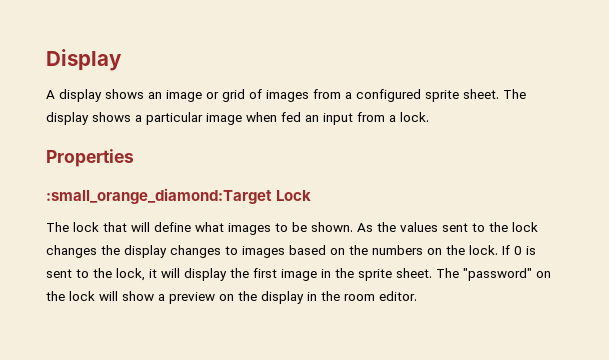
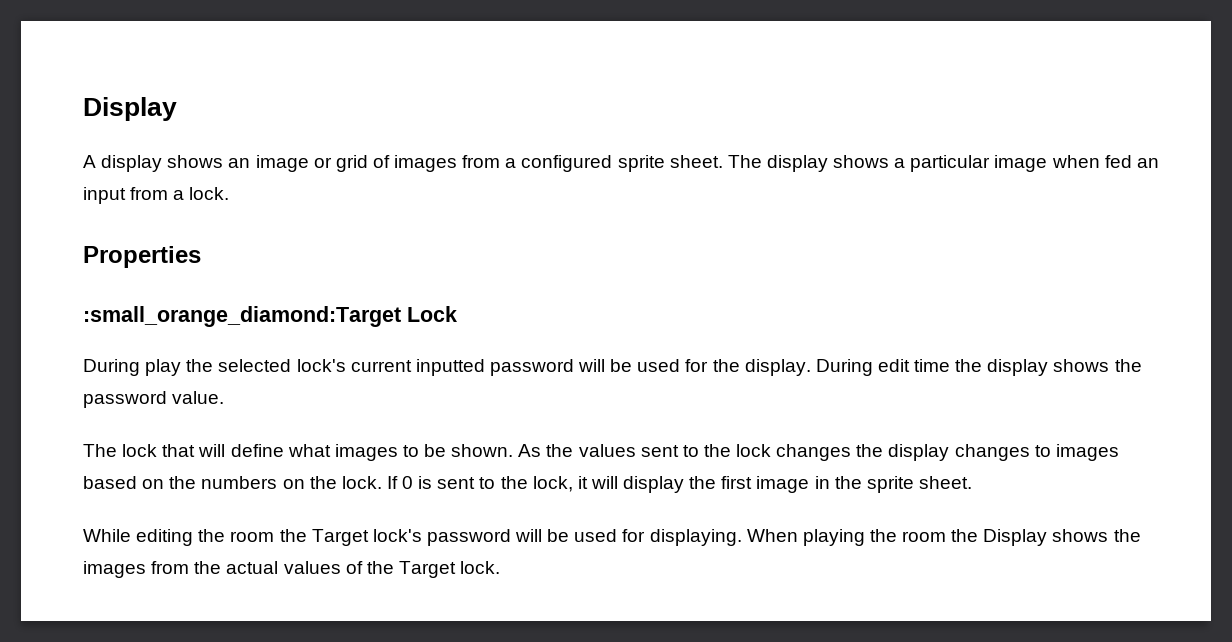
+ During play the selected lock's current inputted password will be used for the display. During edit time the display shows the password value.
- If 0 is sent to the lock, it will display the first image in the sprite sheet. The "password" on the lock will show a preview on the display in the room editor.
+ If 0 is sent to the lock, it will display the first image in the sprite sheet.
+ While editing the room the Target lock's password will be used for displaying. When playing the room the Display shows the images from the actual values of the Target lock.

